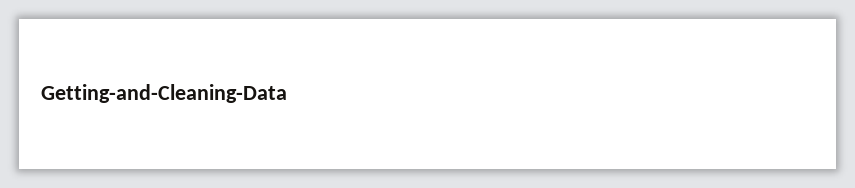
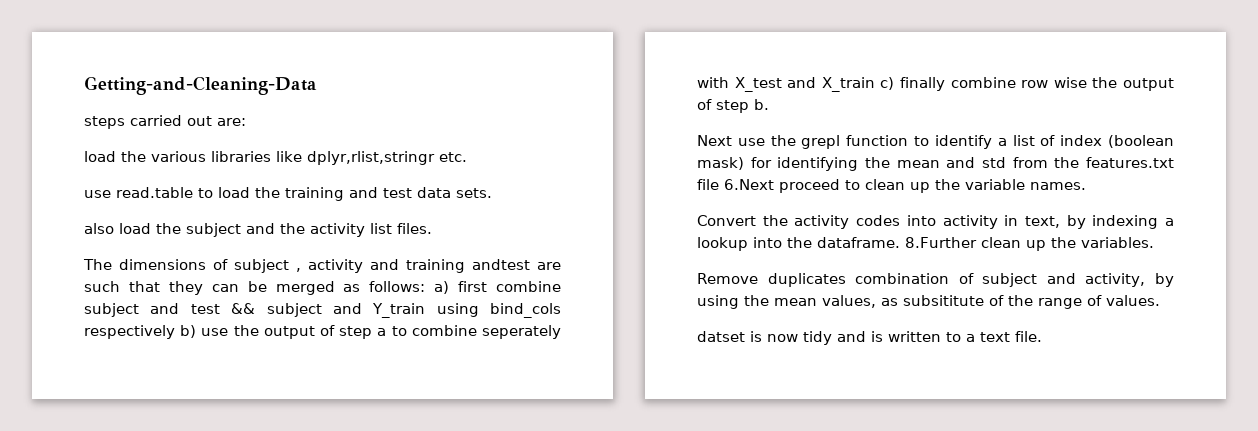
+ steps carried out are:
+ load the various libraries like dplyr,rlist,stringr etc.
+ use read.table to load the training and test data sets.
+ also load the subject and the activity list files.
+ The dimensions of subject , activity and training andtest are such that they can be merged as follows: a) first combine subject and test && subject and Y_train using bind_cols respectively b) use the output of step a to combine seperately with X_test and X_train c) finally combine row wise the output of step b.
+ Next use the grepl function to identify a list of index (boolean mask) for identifying the mean and std from the features.txt file 6.Next proceed to clean up the variable names.
+ Convert the activity codes into activity in text, by indexing a lookup into the dataframe. 8.Further clean up the variables.
+ Remove duplicates combination of subject and activity, by using the mean values, as subsititute of the range of values.
+ datset is now tidy and is written to a text file.

